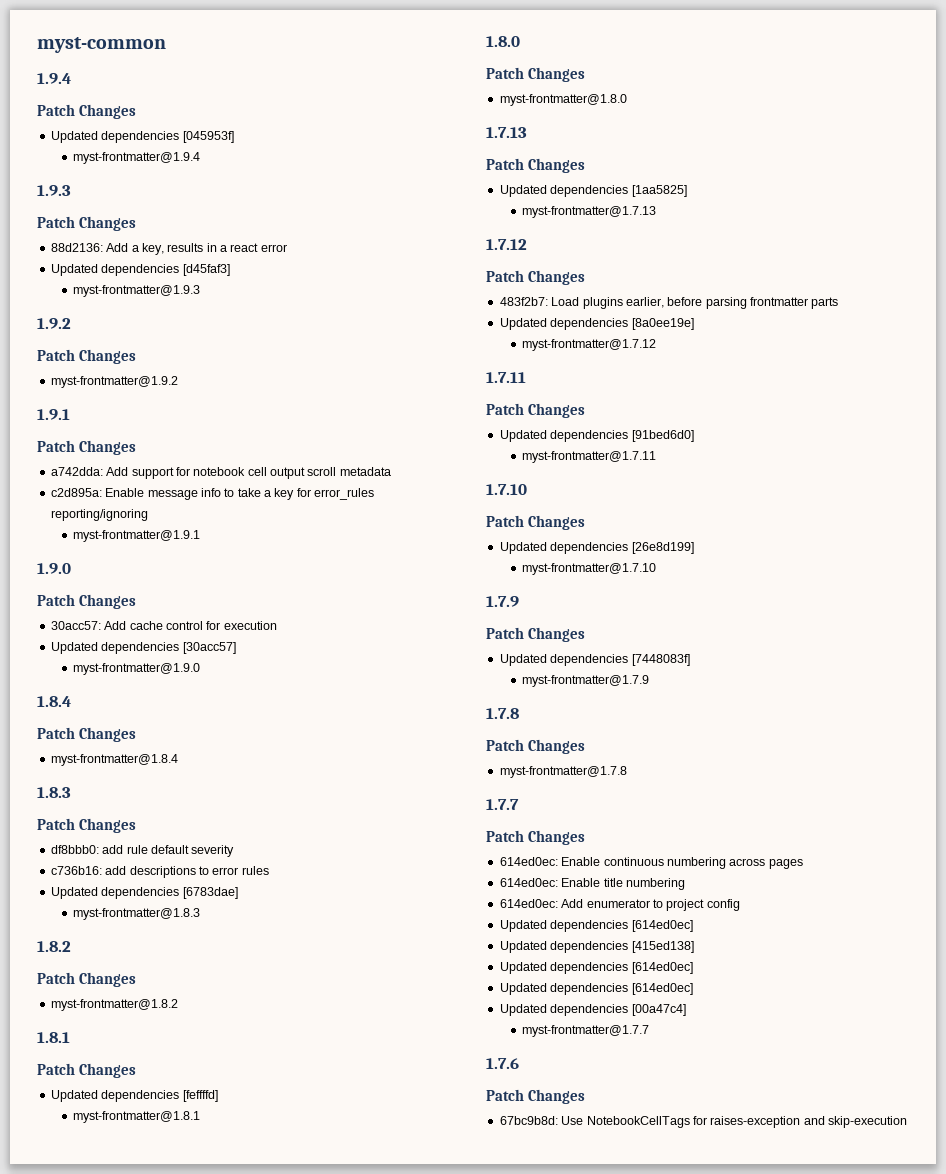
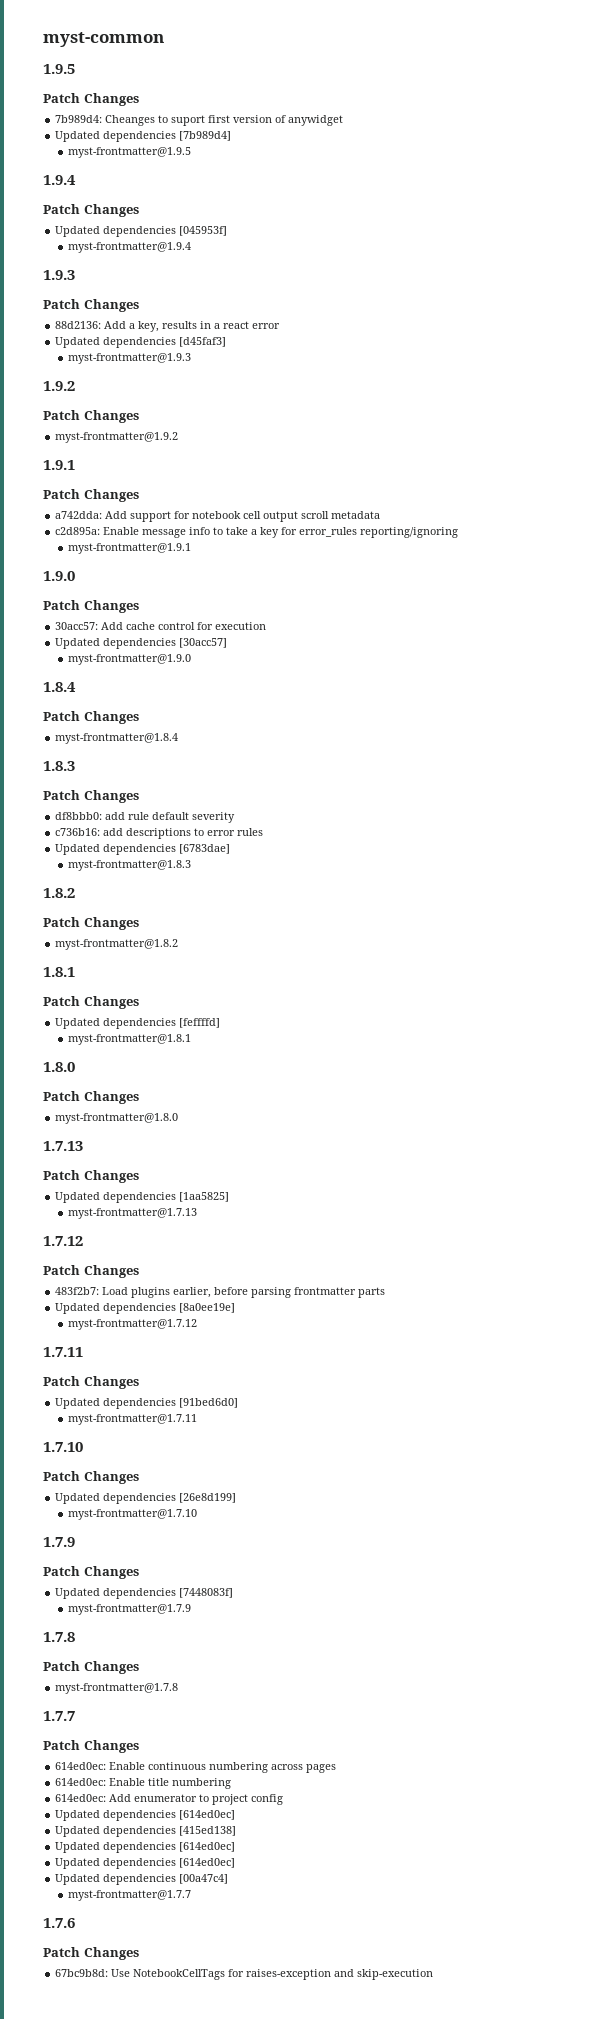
+ 1.9.5
+ Patch Changes
+ 7b989d4: Cheanges to suport first version of anywidget
+ Updated dependencies [7b989d4]
+ myst-frontmatter@1.9.5

